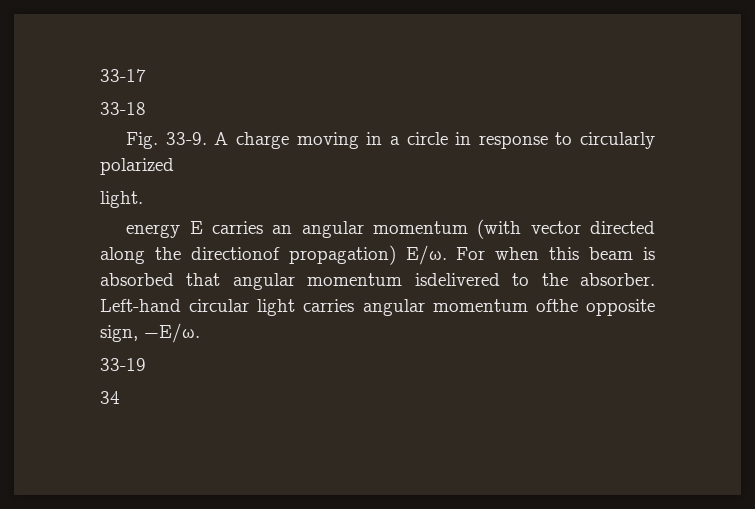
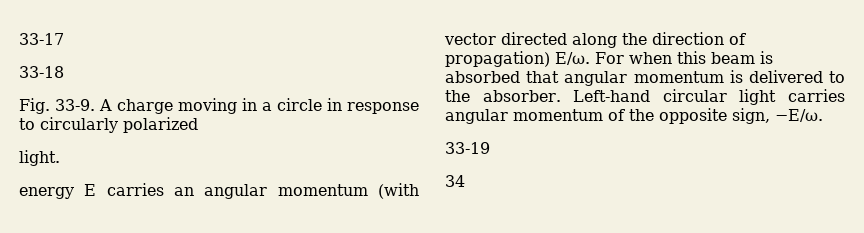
- energy E carries an angular momentum (with vector directed along the directionof propagation) E/ω. For when this beam is absorbed that angular momentum isdelivered to the absorber.
+ energy E carries an angular momentum (with vector directed along the direction of propagation) E/ω. For when this beam is absorbed that angular momentum is delivered to the absorber.
- Left-hand circular light carries angular momentum ofthe opposite sign, −E/ω.
+ Left-hand circular light carries angular momentum of the opposite sign, −E/ω.

